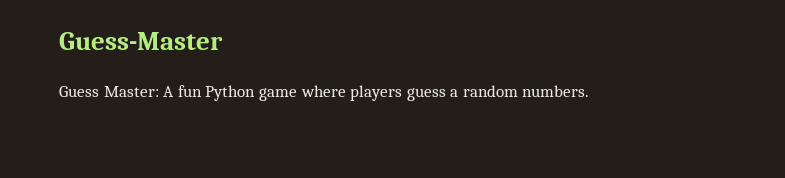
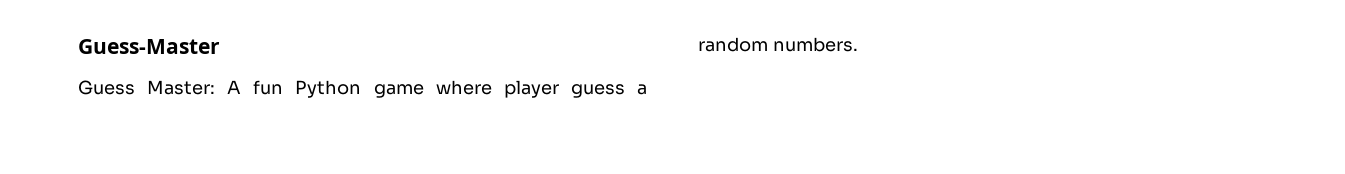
- Guess Master: A fun Python game where players guess a random numbers.
+ Guess Master: A fun Python game where player guess a random numbers.

